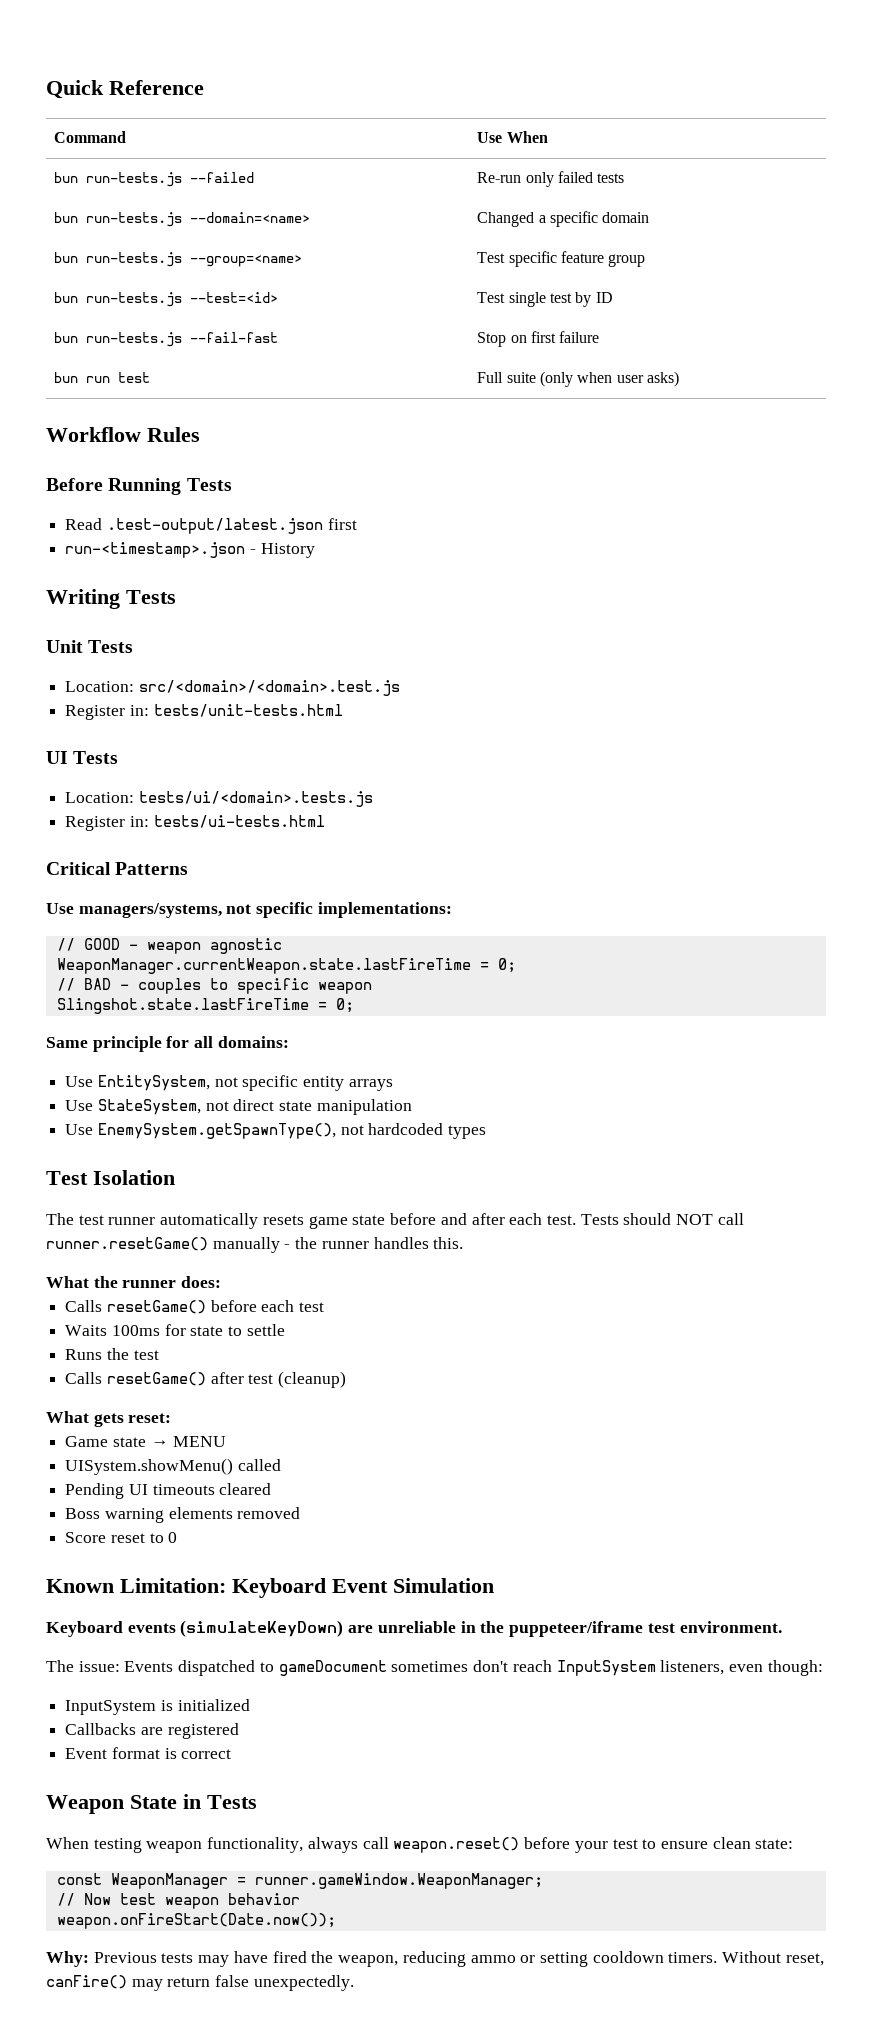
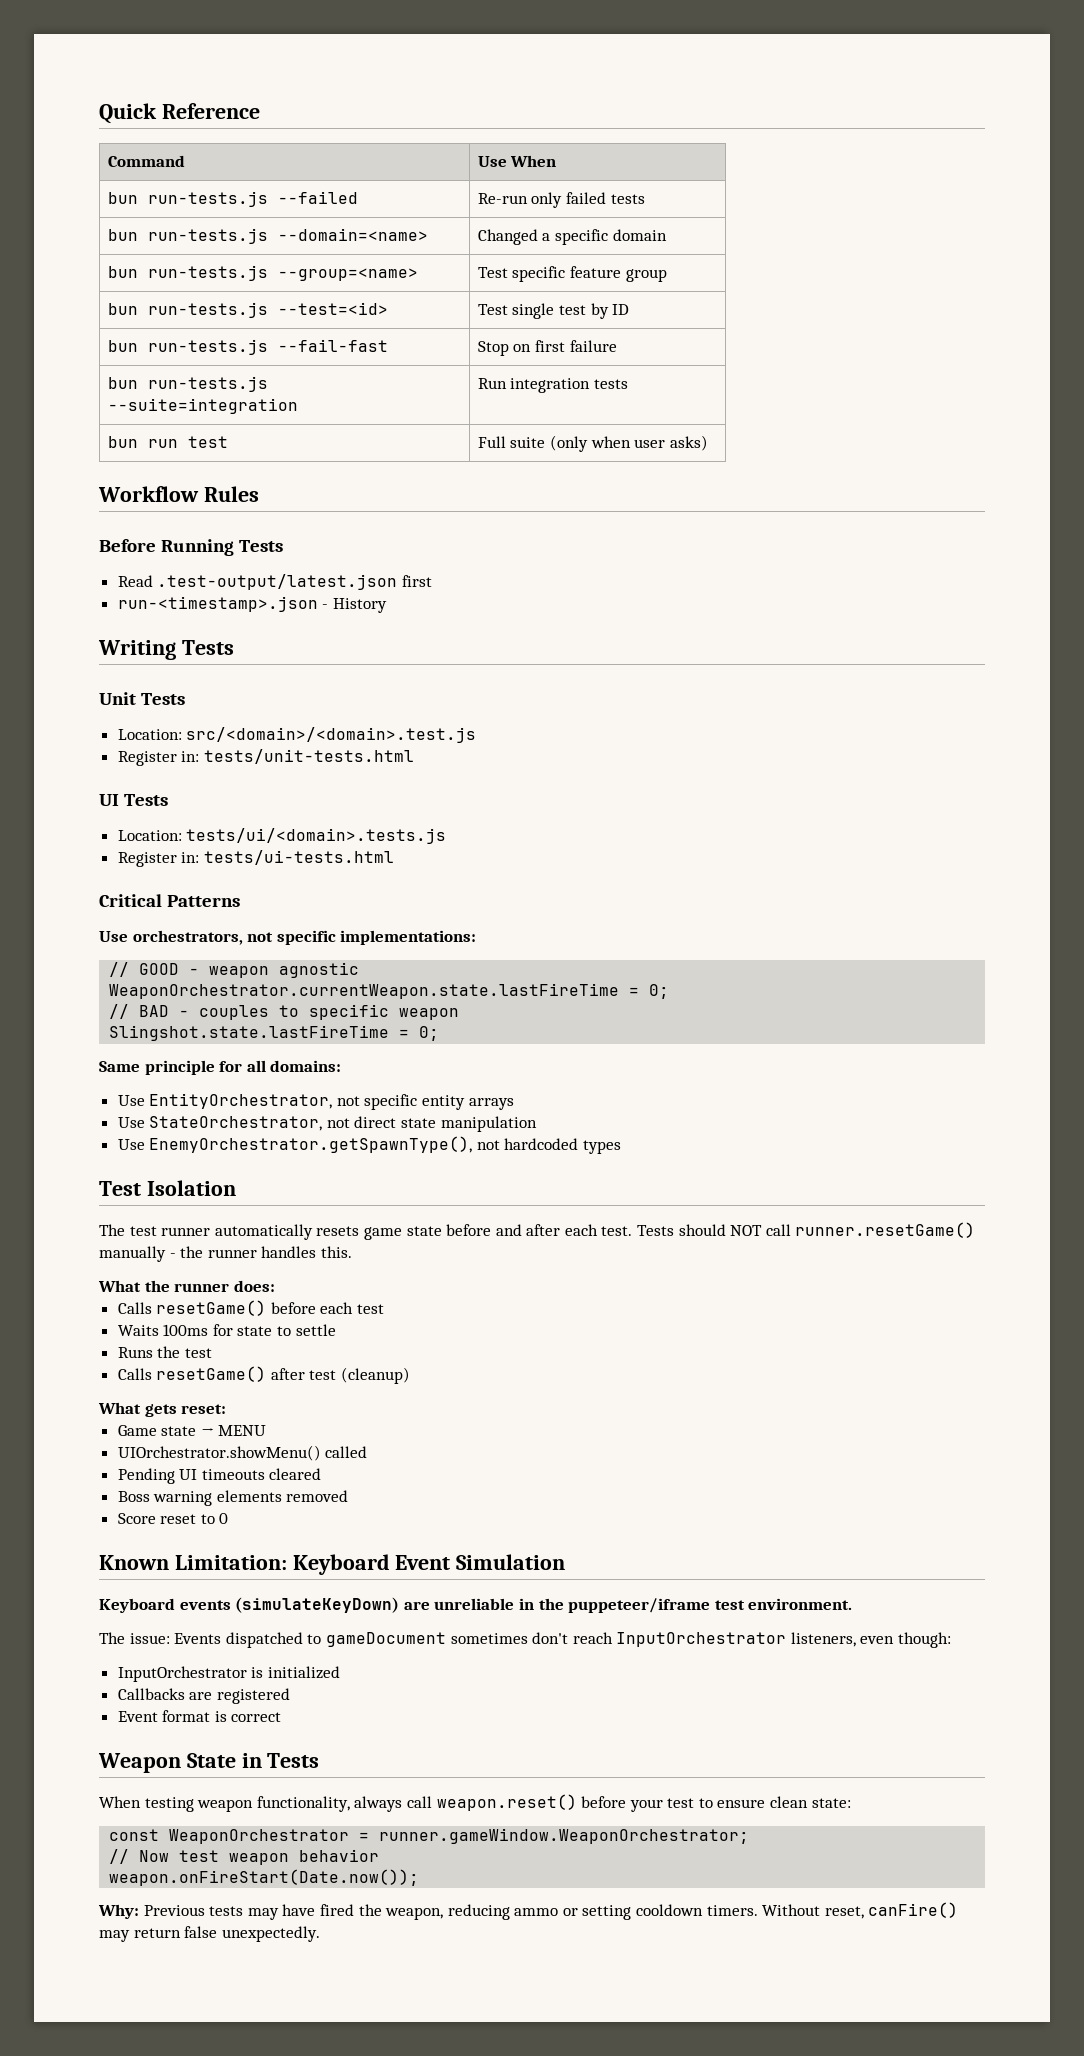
+ bun run-tests.js --suite=integration | Run integration tests
- Use managers/systems, not specific implementations:
+ Use orchestrators, not specific implementations:
- WeaponManager.currentWeapon.state.lastFireTime = 0;
+ WeaponOrchestrator.currentWeapon.state.lastFireTime = 0;
- Use EntitySystem, not specific entity arrays
+ Use EntityOrchestrator, not specific entity arrays
- Use StateSystem, not direct state manipulation
+ Use StateOrchestrator, not direct state manipulation
- Use EnemySystem.getSpawnType(), not hardcoded types
+ Use EnemyOrchestrator.getSpawnType(), not hardcoded types
- UISystem.showMenu() called
+ UIOrchestrator.showMenu() called
- The issue: Events dispatched to gameDocument sometimes don't reach InputSystem listeners, even though:
+ The issue: Events dispatched to gameDocument sometimes don't reach InputOrchestrator listeners, even though:
- InputSystem is initialized
+ InputOrchestrator is initialized
- const WeaponManager = runner.gameWindow.WeaponManager;
+ const WeaponOrchestrator = runner.gameWindow.WeaponOrchestrator;

